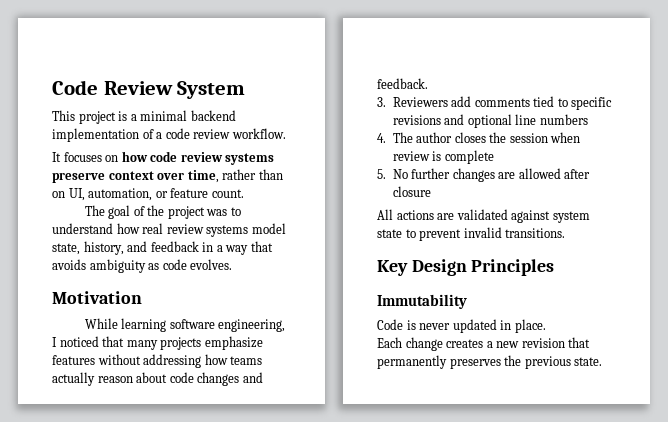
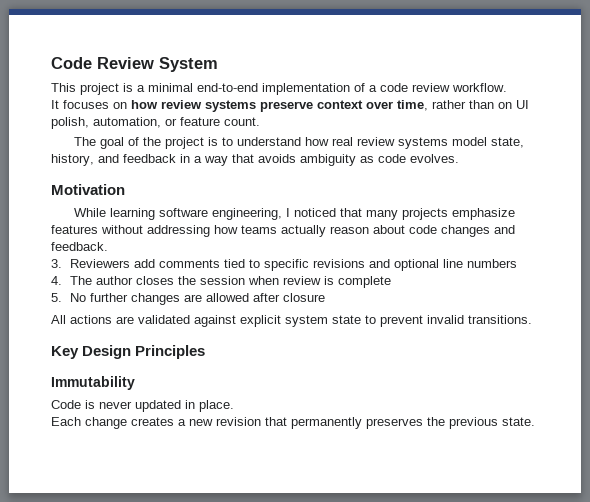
- This project is a minimal backend implementation of a code review workflow.
+ This project is a minimal end-to-end implementation of a code review workflow.
- It focuses on how code review systems preserve context over time, rather than on UI, automation, or feature count.
+ It focuses on how review systems preserve context over time, rather than on UI polish, automation, or feature count.
- The goal of the project was to understand how real review systems model state, history, and feedback in a way that avoids ambiguity as code evolves.
+ The goal of the project is to understand how real review systems model state, history, and feedback in a way that avoids ambiguity as code evolves.
- All actions are validated against system state to prevent invalid transitions.
+ All actions are validated against explicit system state to prevent invalid transitions.

